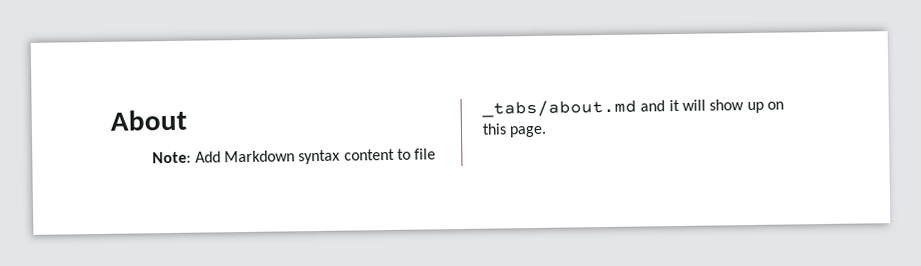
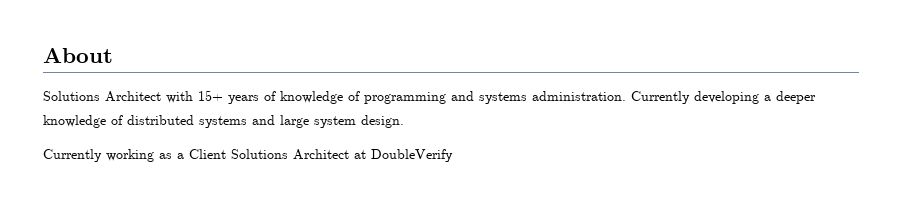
- Note: Add Markdown syntax content to file _tabs/about.md and it will show up on this page.
+ Solutions Architect with 15+ years of knowledge of programming and systems administration. Currently developing a deeper knowledge of distributed systems and large system design.
+ Currently working as a Client Solutions Architect at DoubleVerify

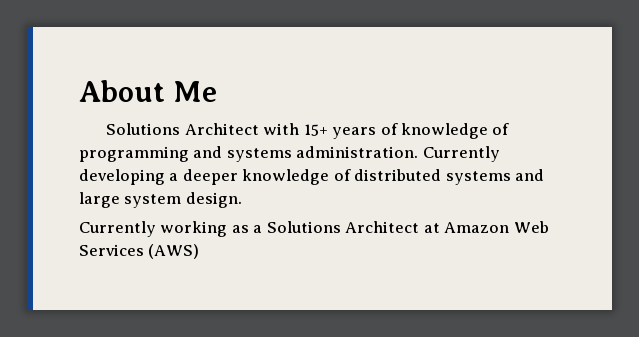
- About
+ About Me
- Currently working as a Client Solutions Architect at DoubleVerify
+ Currently working as a Solutions Architect at Amazon Web Services (AWS)

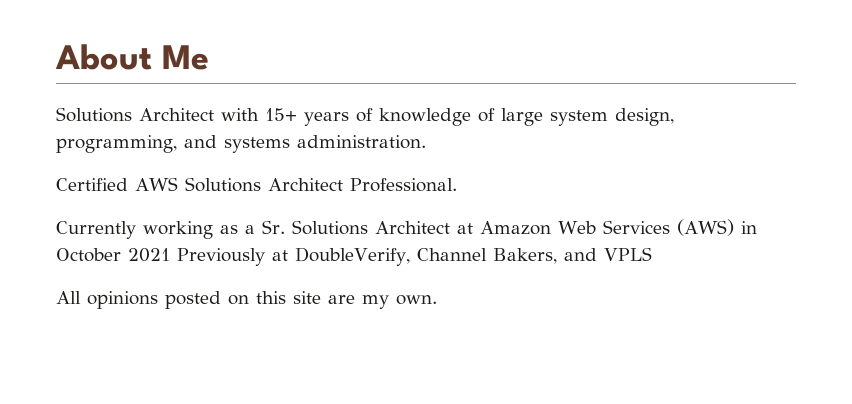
- Solutions Architect with 15+ years of knowledge of programming and systems administration. Currently developing a deeper knowledge of distributed systems and large system design.
+ Solutions Architect with 15+ years of knowledge of large system design, programming, and systems administration.
+ Certified AWS Solutions Architect Professional.
- Currently working as a Solutions Architect at Amazon Web Services (AWS)
+ Currently working as a Sr. Solutions Architect at Amazon Web Services (AWS) in October 2021 Previously at DoubleVerify, Channel Bakers, and VPLS
+ All opinions posted on this site are my own.

